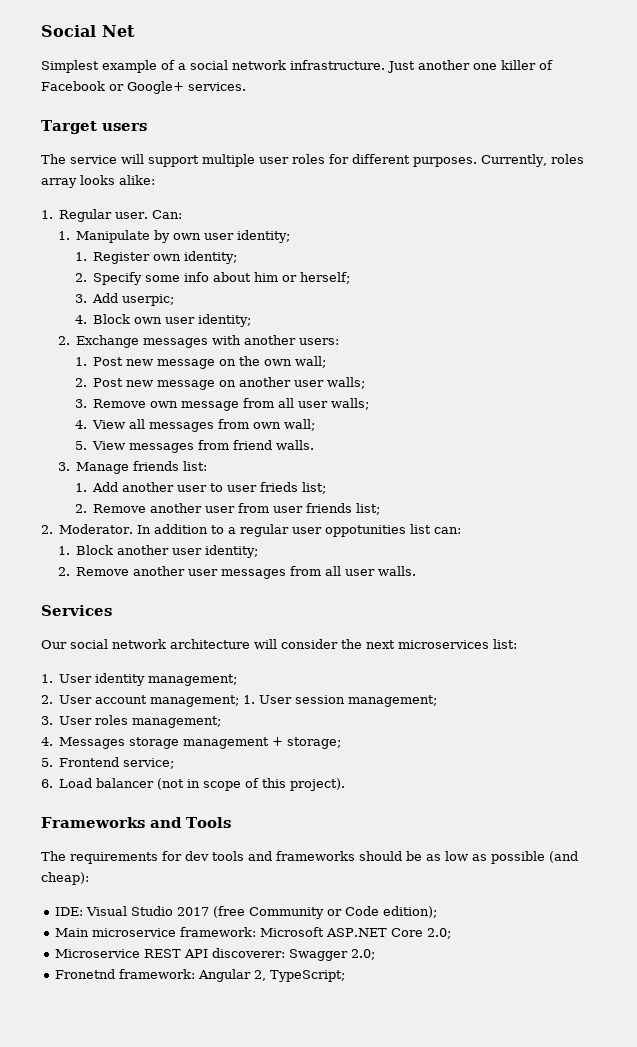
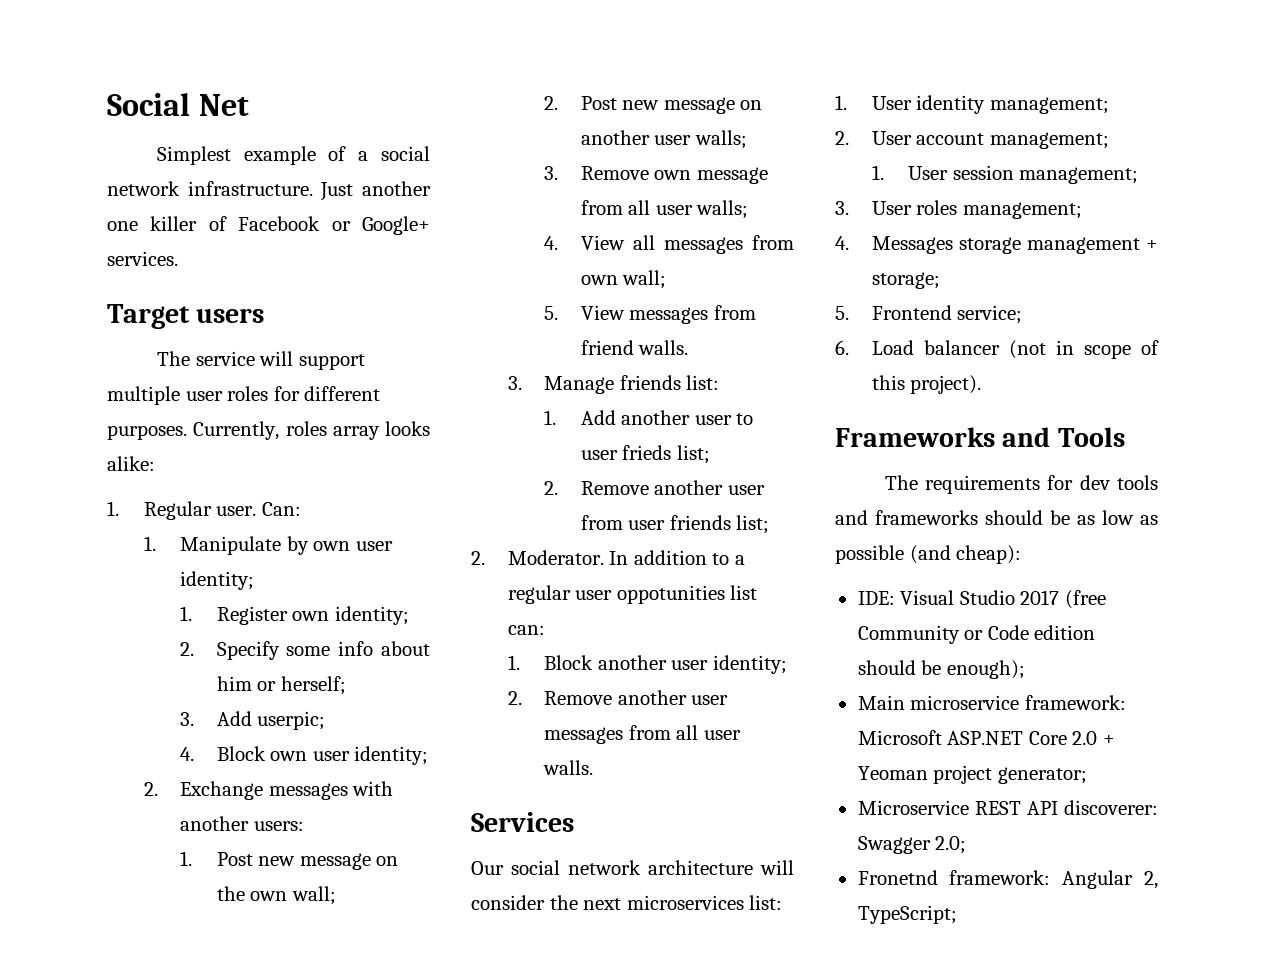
- 2. User account management; 1. User session management;
+ 2. User account management;
+ 1. User session management;
- IDE: Visual Studio 2017 (free Community or Code edition);
+ IDE: Visual Studio 2017 (free Community or Code edition should be enough);
- Main microservice framework: Microsoft ASP.NET Core 2.0;
+ Main microservice framework: Microsoft ASP.NET Core 2.0 + Yeoman project generator;

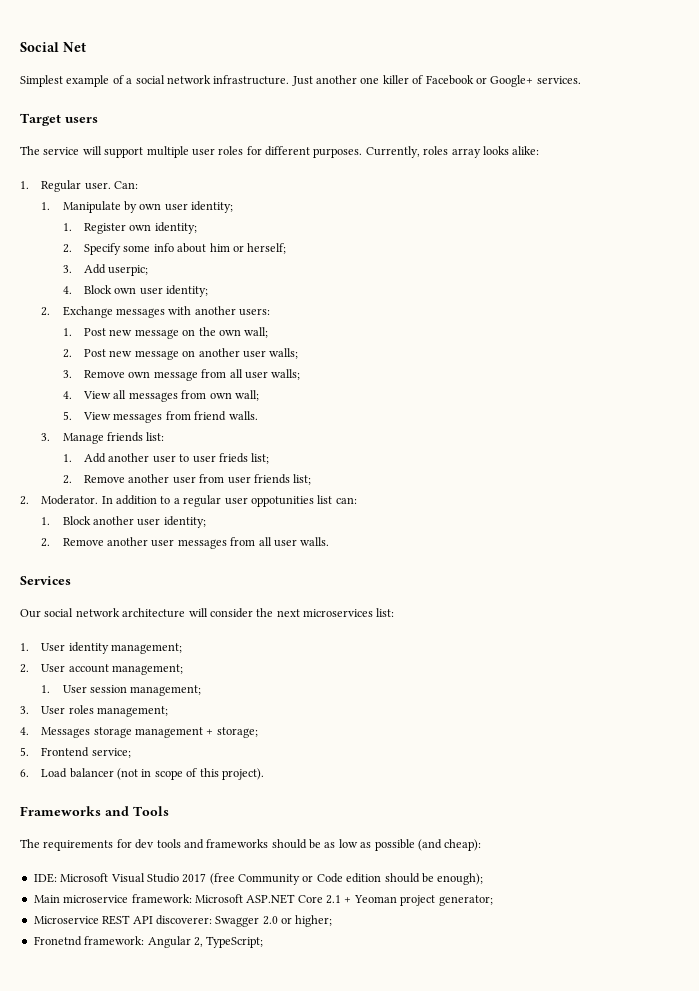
- IDE: Visual Studio 2017 (free Community or Code edition should be enough);
+ IDE: Microsoft Visual Studio 2017 (free Community or Code edition should be enough);
- Main microservice framework: Microsoft ASP.NET Core 2.0 + Yeoman project generator;
+ Main microservice framework: Microsoft ASP.NET Core 2.1 + Yeoman project generator;
- Microservice REST API discoverer: Swagger 2.0;
+ Microservice REST API discoverer: Swagger 2.0 or higher;

